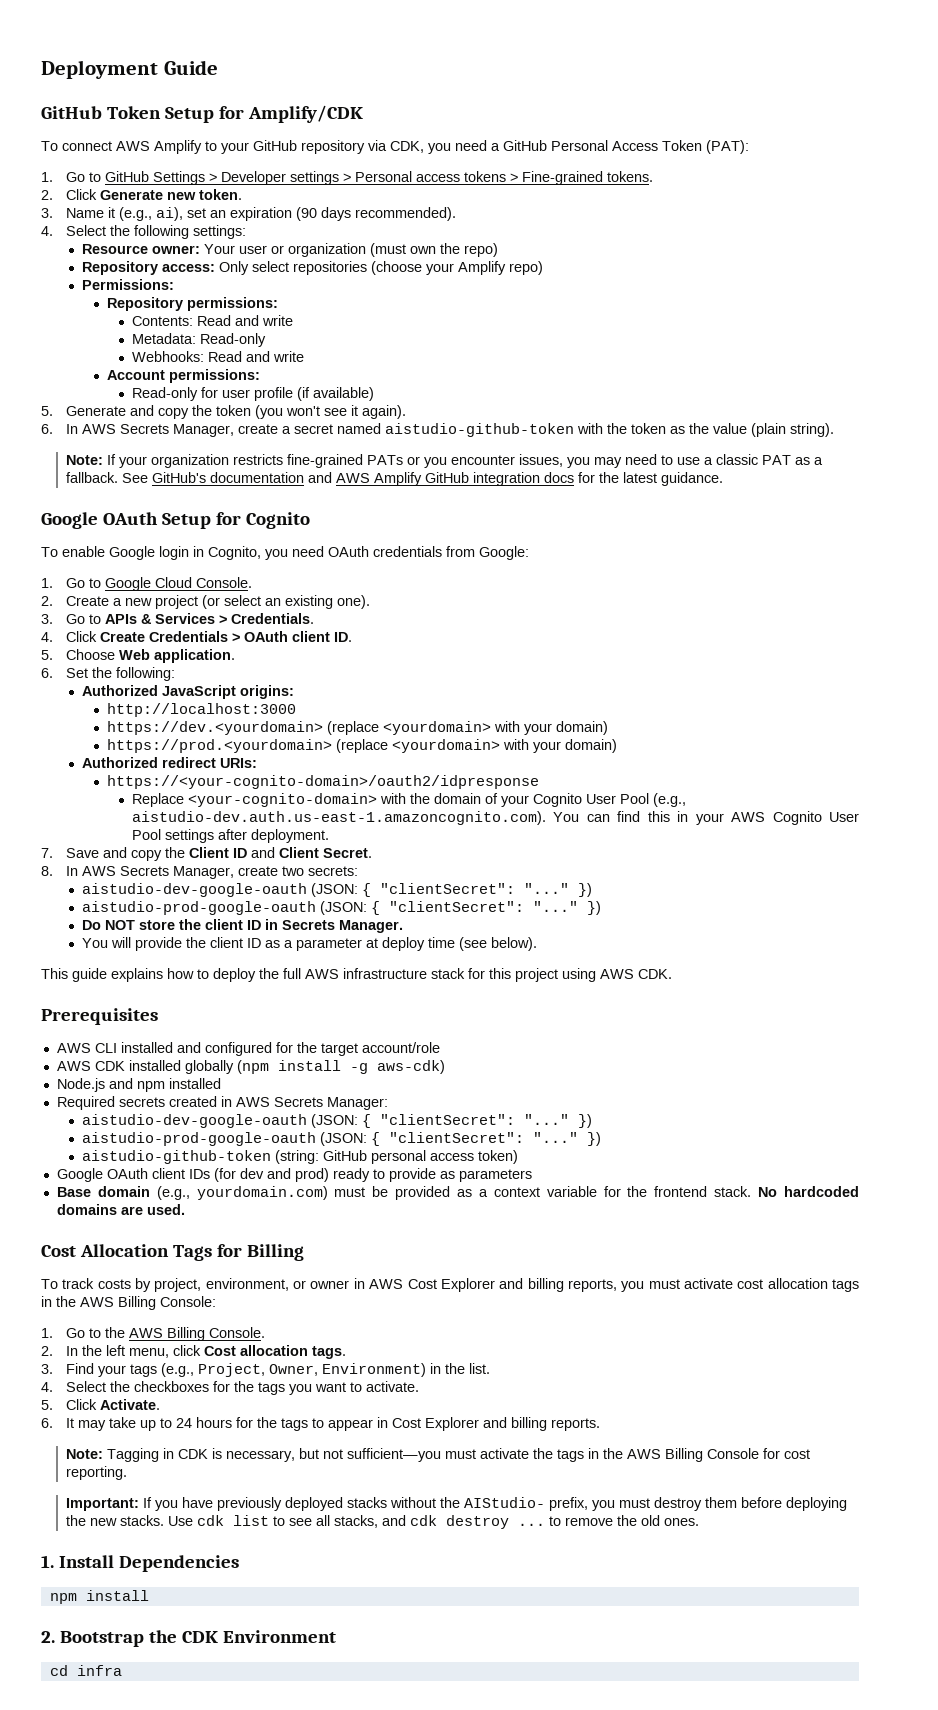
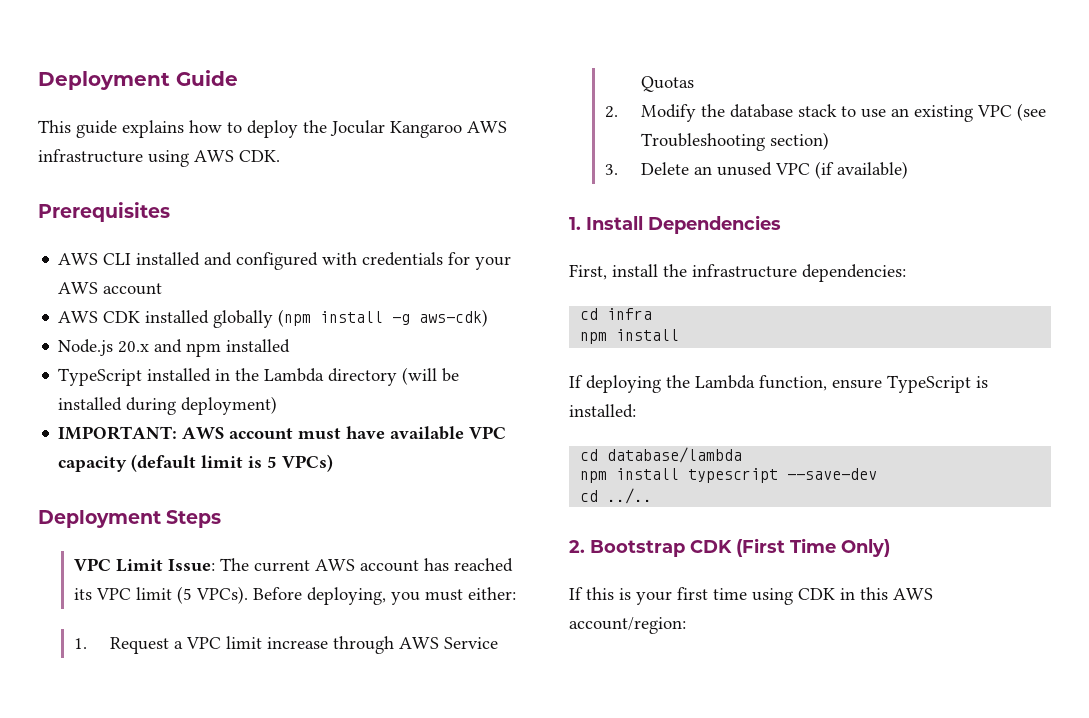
- GitHub Token Setup for Amplify/CDK
- To connect AWS Amplify to your GitHub repository via CDK, you need a GitHub Personal Access Token (PAT):
- 1. Go to GitHub Settings > Developer settings > Personal access tokens > Fine-grained tokens.
- 2. Click Generate new token.
- 3. Name it (e.g., ai), set an expiration (90 days recommended).
- 4. Select the following settings:
- Resource owner: Your user or organization (must own the repo)
- Repository access: Only select repositories (choose your Amplify repo)
- Permissions:
- Repository permissions:
- Contents: Read and write
- Metadata: Read-only
- Webhooks: Read and write
- Account permissions:
- Read-only for user profile (if available)
- 5. Generate and copy the token (you won't see it again).
- 6. In AWS Secrets Manager, create a secret named aistudio-github-token with the token as the value (plain string).
- Note: If your organization restricts fine-grained PATs or you encounter issues, you may need to use a classic PAT as a fallback. See GitHub's documentation and AWS Amplify GitHub integration docs for the latest guidance.
- Google OAuth Setup for Cognito
- To enable Google login in Cognito, you need OAuth credentials from Google:
- 1. Go to Google Cloud Console.
- 2. Create a new project (or select an existing one).
- 3. Go to APIs & Services > Credentials.
- 4. Click Create Credentials > OAuth client ID.
- 5. Choose Web application.
- 6. Set the following:
- Authorized JavaScript origins:
- http://localhost:3000
- https://dev.<yourdomain> (replace <yourdomain> with your domain)
- https://prod.<yourdomain> (replace <yourdomain> with your domain)
- Authorized redirect URIs:
- https://<your-cognito-domain>/oauth2/idpresponse
- Replace <your-cognito-domain> with the domain of your Cognito User Pool (e.g., aistudio-dev.auth.us-east-1.amazoncognito.com). You can find this in your AWS Cognito User Pool settings after deployment.
- 7. Save and copy the Client ID and Client Secret.
- 8. In AWS Secrets Manager, create two secrets:
- aistudio-dev-google-oauth (JSON: { "clientSecret": "..." })
- aistudio-prod-google-oauth (JSON: { "clientSecret": "..." })
- Do NOT store the client ID in Secrets Manager.
- You will provide the client ID as a parameter at deploy time (see below).
- This guide explains how to deploy the full AWS infrastructure stack for this project using AWS CDK.
+ This guide explains how to deploy the Jocular Kangaroo AWS infrastructure using AWS CDK.
- AWS CLI installed and configured for the target account/role
+ AWS CLI installed and configured with credentials for your AWS account
- Node.js and npm installed
+ Node.js 20.x and npm installed
- Required secrets created in AWS Secrets Manager:
- aistudio-dev-google-oauth (JSON: { "clientSecret": "..." })
- aistudio-prod-google-oauth (JSON: { "clientSecret": "..." })
- aistudio-github-token (string: GitHub personal access token)
- Google OAuth client IDs (for dev and prod) ready to provide as parameters
- Base domain (e.g., yourdomain.com) must be provided as a context variable for the frontend stack. No hardcoded domains are used.
- Cost Allocation Tags for Billing
- To track costs by project, environment, or owner in AWS Cost Explorer and billing reports, you must activate cost allocation tags in the AWS Billing Console:
- 1. Go to the AWS Billing Console.
- 2. In the left menu, click Cost allocation tags.
- 3. Find your tags (e.g., Project, Owner, Environment) in the list.
- 4. Select the checkboxes for the tags you want to activate.
- 5. Click Activate.
- 6. It may take up to 24 hours for the tags to appear in Cost Explorer and billing reports.
- Note: Tagging in CDK is necessary, but not sufficient—you must activate the tags in the AWS Billing Console for cost reporting.
- Important: If you have previously deployed stacks without the AIStudio- prefix, you must destroy them before deploying the new stacks. Use cdk list to see all stacks, and cdk destroy ... to remove the old ones.
+ TypeScript installed in the Lambda directory (will be installed during deployment)
+ IMPORTANT: AWS account must have available VPC capacity (default limit is 5 VPCs)
+ Deployment Steps
+ VPC Limit Issue: The current AWS account has reached its VPC limit (5 VPCs). Before deploying, you must either:
+ 1. Request a VPC limit increase through AWS Service Quotas
+ 2. Modify the database stack to use an existing VPC (see Troubleshooting section)
+ 3. Delete an unused VPC (if available)
  1. Install Dependencies
+ First, install the infrastructure dependencies:
+ cd infra
  npm install
- 2. Bootstrap the CDK Environment
- cd infra
+ If deploying the Lambda function, ensure TypeScript is installed:
+ cd database/lambda
+ npm install typescript --save-dev
+ cd ../..
+ 2. Bootstrap CDK (First Time Only)
+ If this is your first time using CDK in this AWS account/region:

